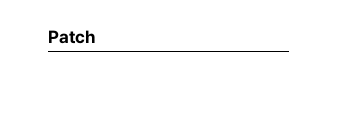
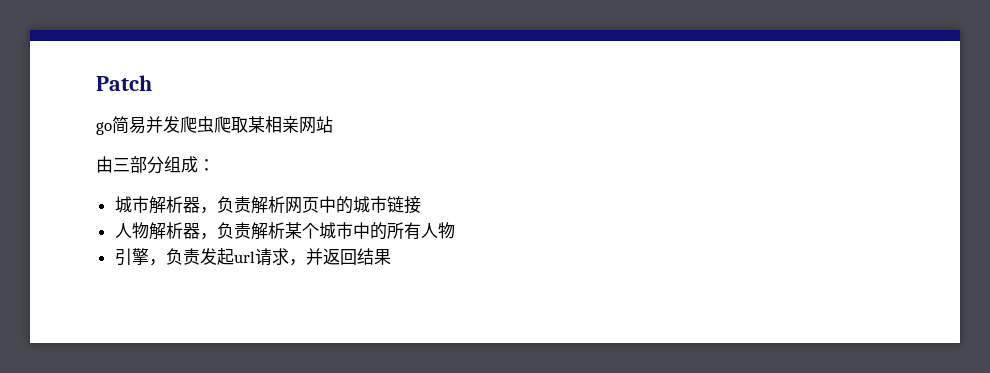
+ go简易并发爬虫爬取某相亲网站
+ 由三部分组成：
+ 城市解析器，负责解析网页中的城市链接
+ 人物解析器，负责解析某个城市中的所有人物
+ 引擎，负责发起url请求，并返回结果

